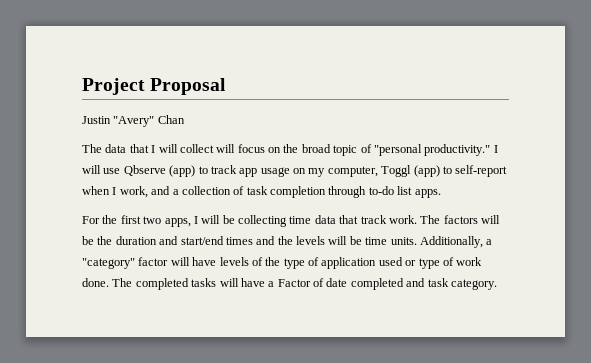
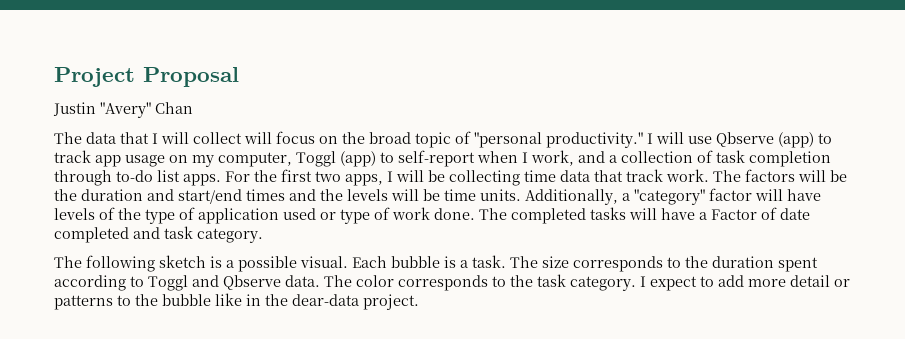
- I will use Qbserve (app) to track app usage on my computer, Toggl (app) to self-report when I work, and a collection of task completion through to-do list apps.
- For the first two apps, I will be collecting time data that track work.
+ I will use Qbserve (app) to track app usage on my computer, Toggl (app) to self-report when I work, and a collection of task completion through to-do list apps. For the first two apps, I will be collecting time data that track work.
+ The following sketch is a possible visual. Each bubble is a task. The size corresponds to the duration spent according to Toggl and Qbserve data. The color corresponds to the task category. I expect to add more detail or patterns to the bubble like in the dear-data project.

